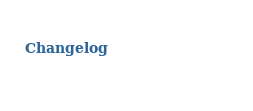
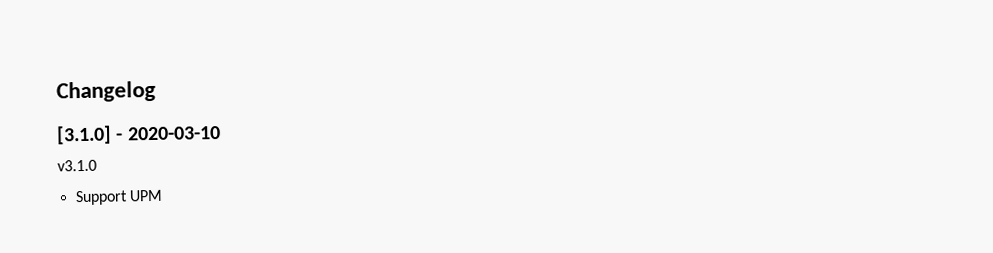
+ [3.1.0] - 2020-03-10
+ v3.1.0
+ Support UPM

